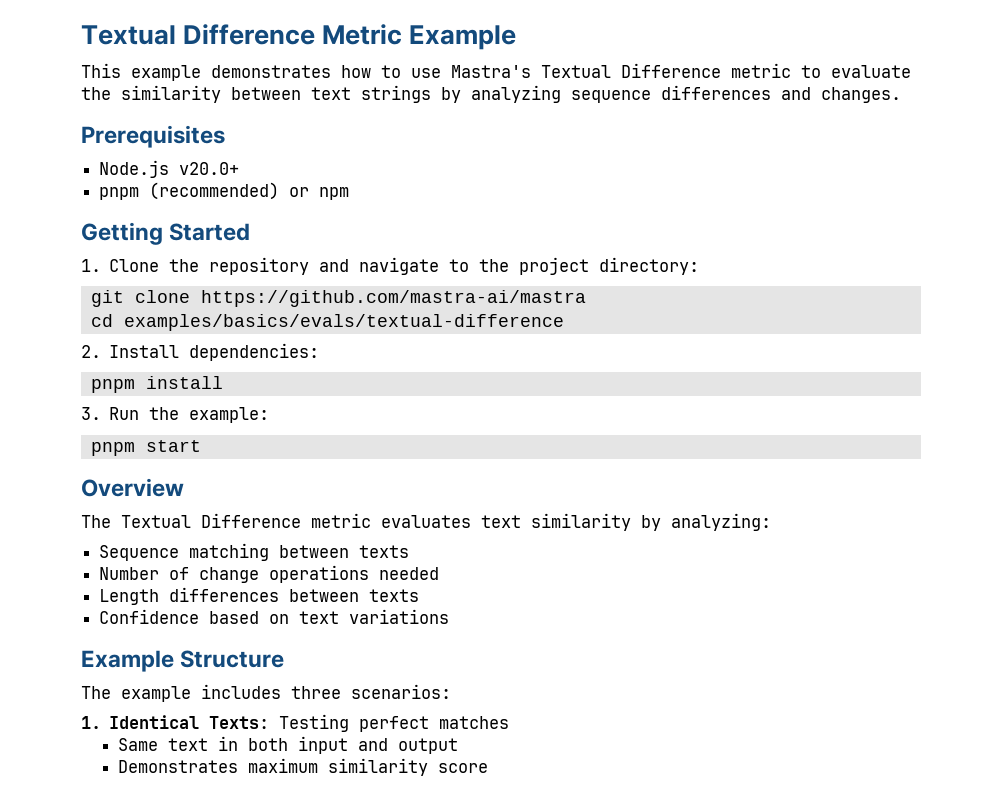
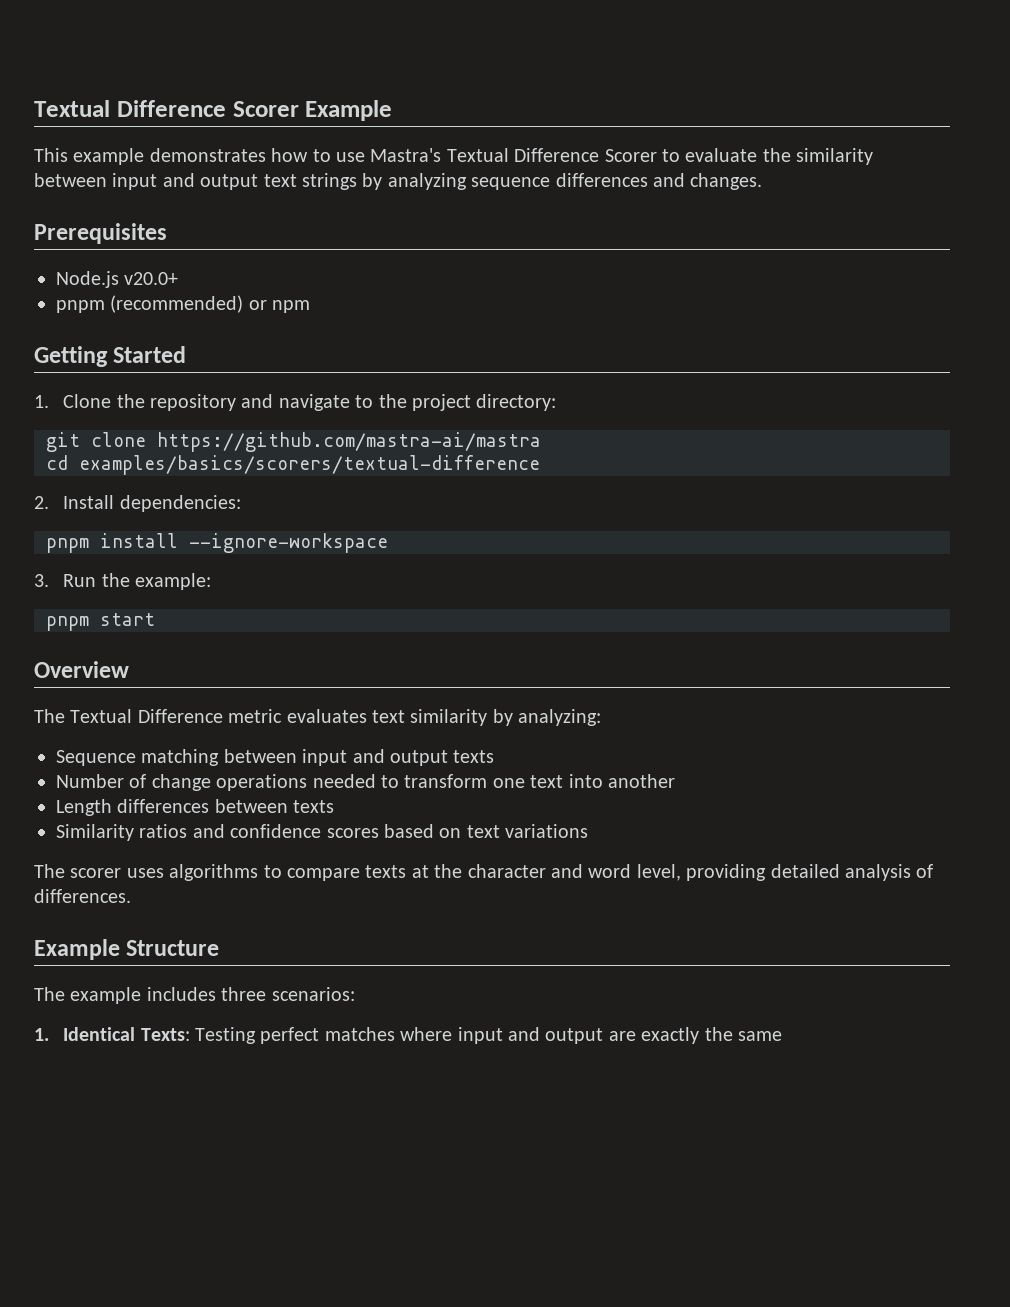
- Textual Difference Metric Example
+ Textual Difference Scorer Example
- This example demonstrates how to use Mastra's Textual Difference metric to evaluate the similarity between text strings by analyzing sequence differences and changes.
+ This example demonstrates how to use Mastra's Textual Difference Scorer to evaluate the similarity between input and output text strings by analyzing sequence differences and changes.
- cd examples/basics/evals/textual-difference
+ cd examples/basics/scorers/textual-difference
- pnpm install
+ pnpm install --ignore-workspace
- Sequence matching between texts
+ Sequence matching between input and output texts
- Number of change operations needed
+ Number of change operations needed to transform one text into another
- Confidence based on text variations
+ Similarity ratios and confidence scores based on text variations
+ The scorer uses algorithms to compare texts at the character and word level, providing detailed analysis of differences.
- 1. Identical Texts: Testing perfect matches
- Same text in both input and output
- Demonstrates maximum similarity score
+ 1. Identical Texts: Testing perfect matches where input and output are exactly the same

